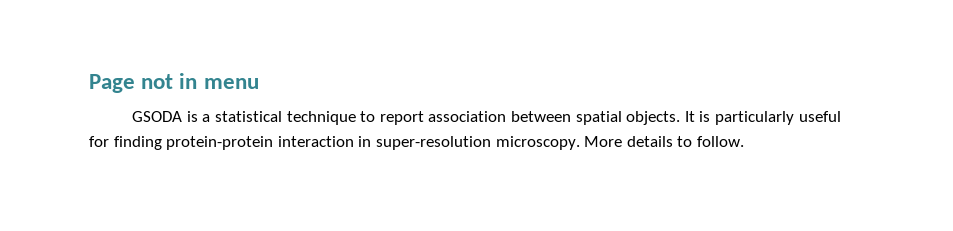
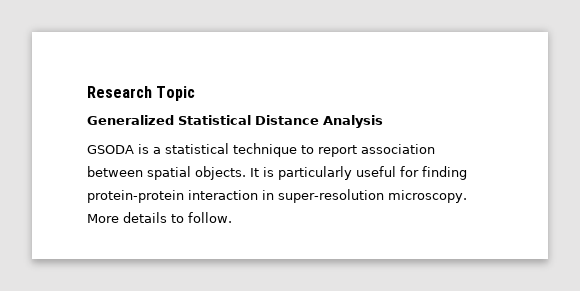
- Page not in menu
+ Research Topic
+ Generalized Statistical Distance Analysis

